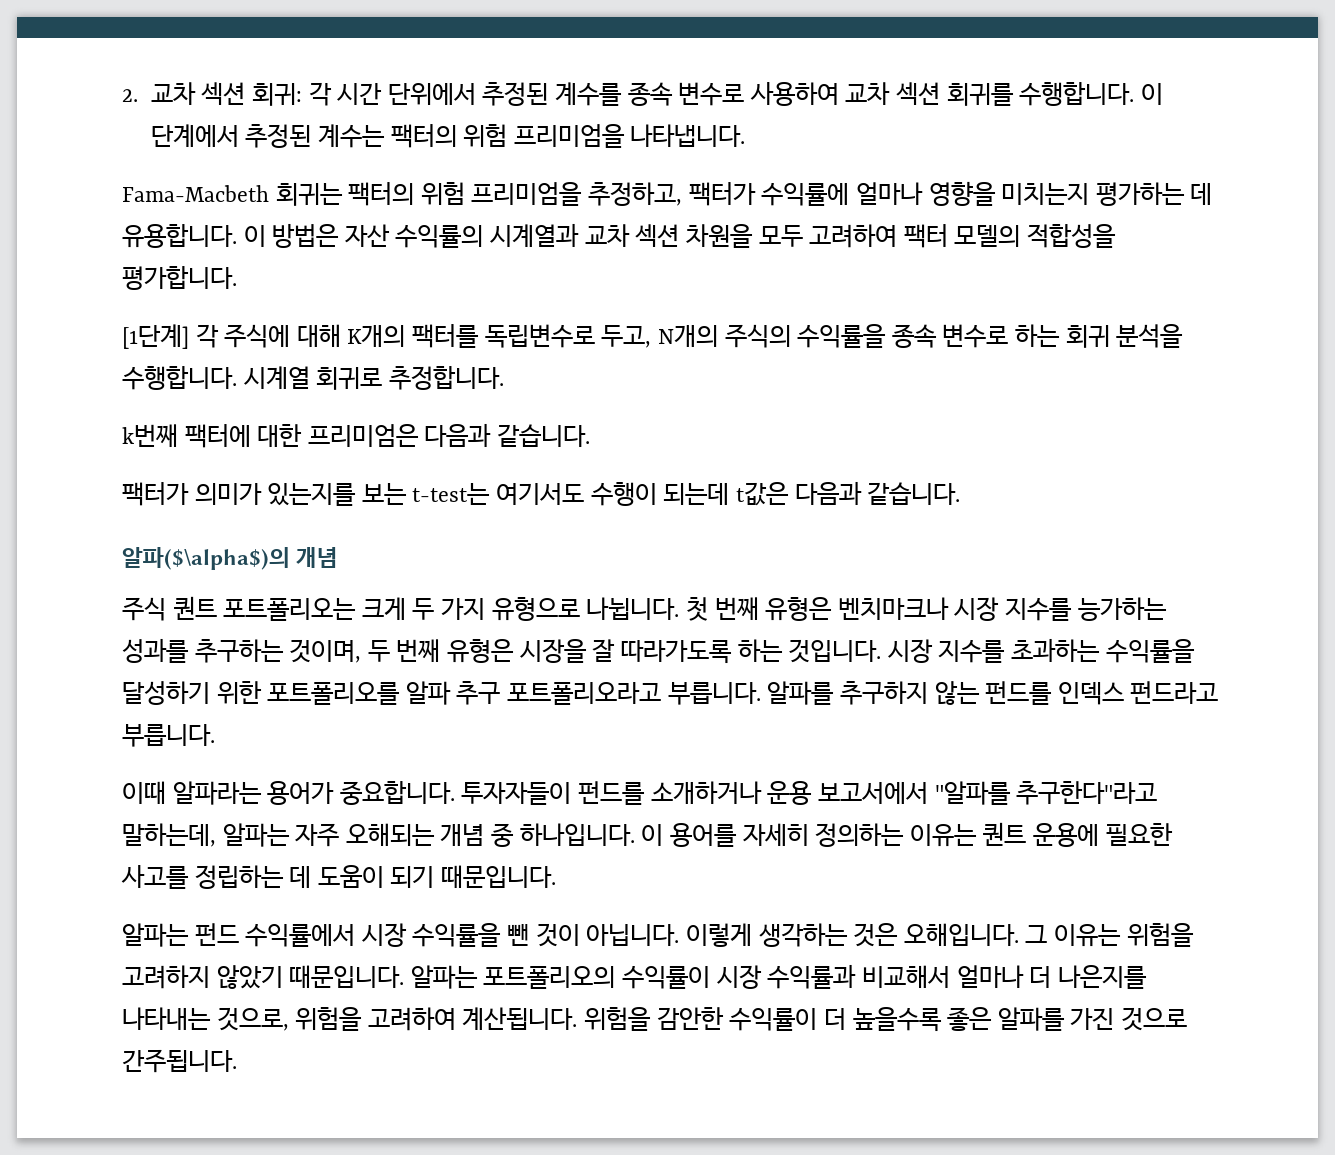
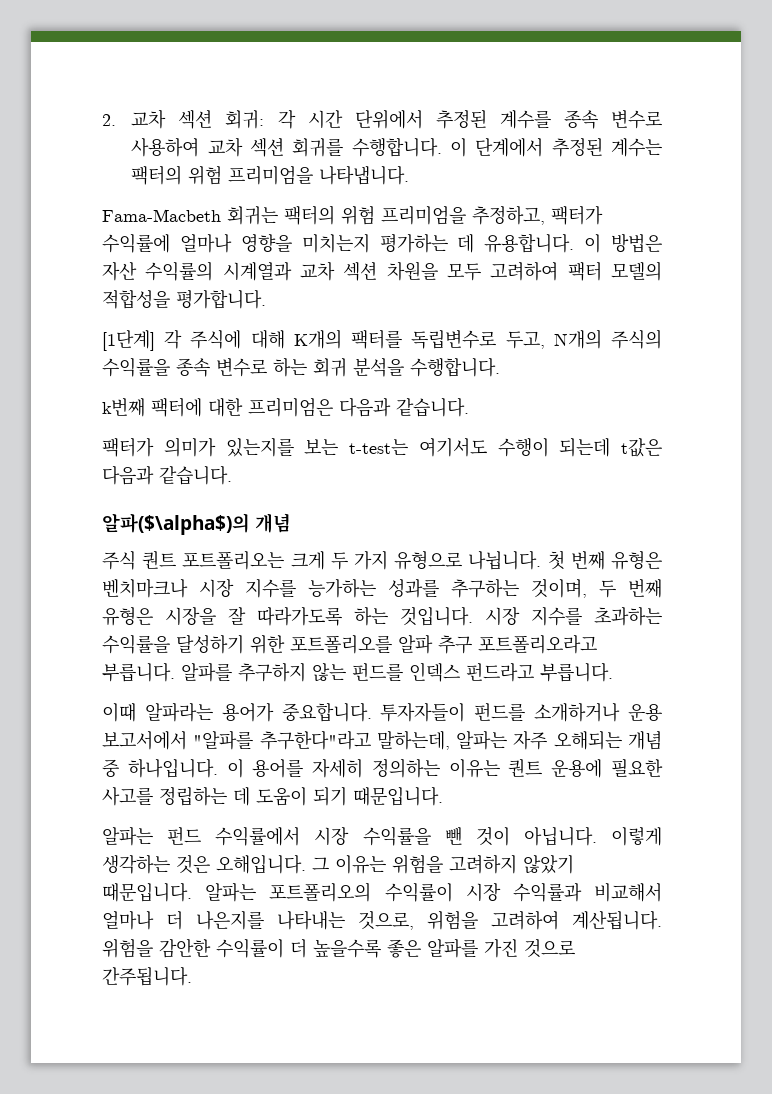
- 시계열 회귀로 추정합니다.

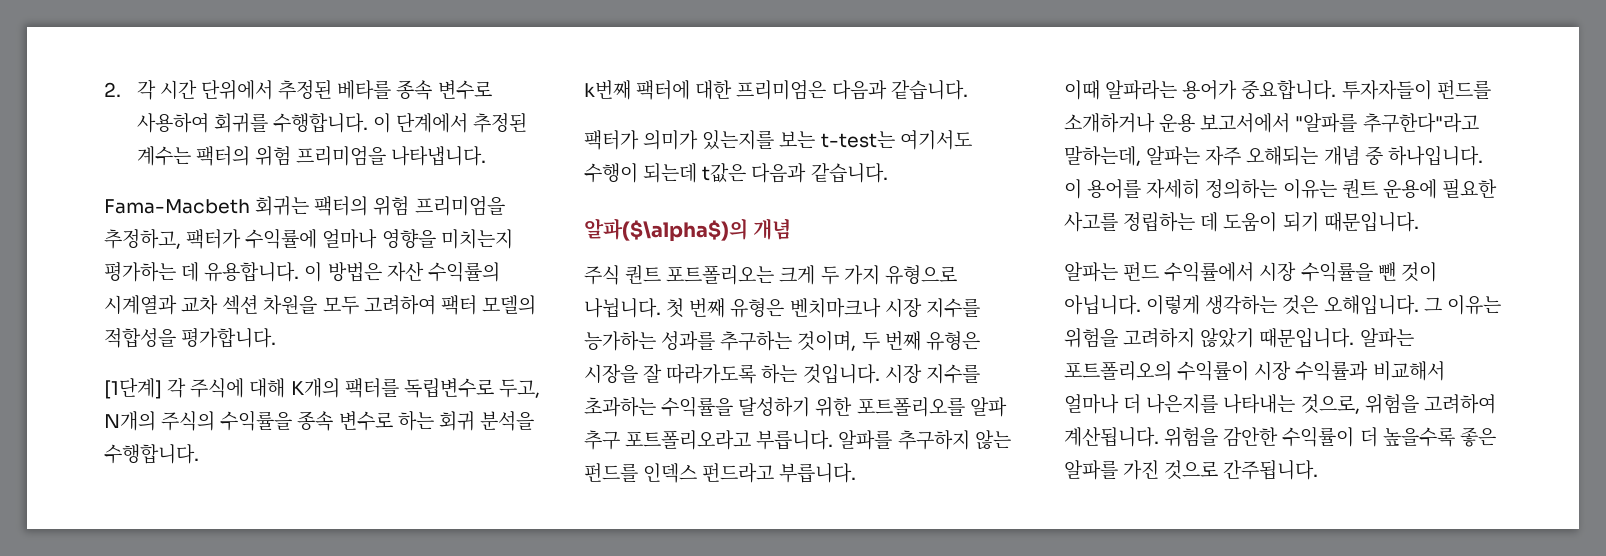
- 2. 교차 섹션 회귀: 각 시간 단위에서 추정된 계수를 종속 변수로 사용하여 교차 섹션 회귀를 수행합니다.
+ 2. 각 시간 단위에서 추정된 베타를 종속 변수로 사용하여 회귀를 수행합니다.

